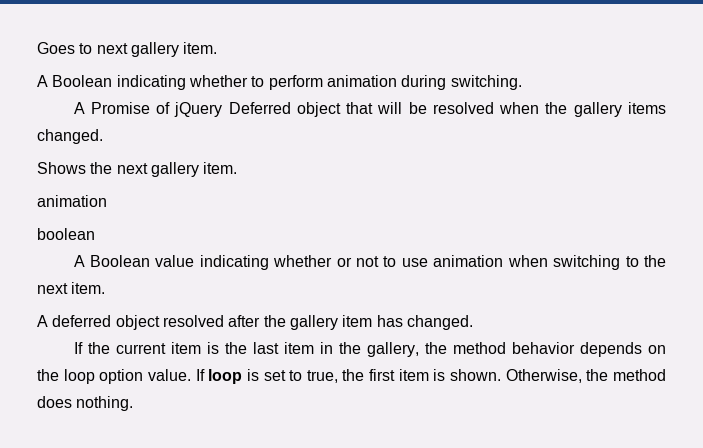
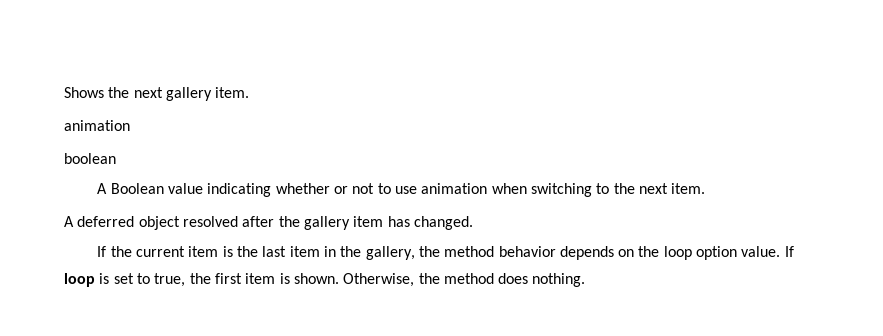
- Goes to next gallery item.
- A Boolean indicating whether to perform animation during switching.
- A Promise of jQuery Deferred object that will be resolved when the gallery items changed.

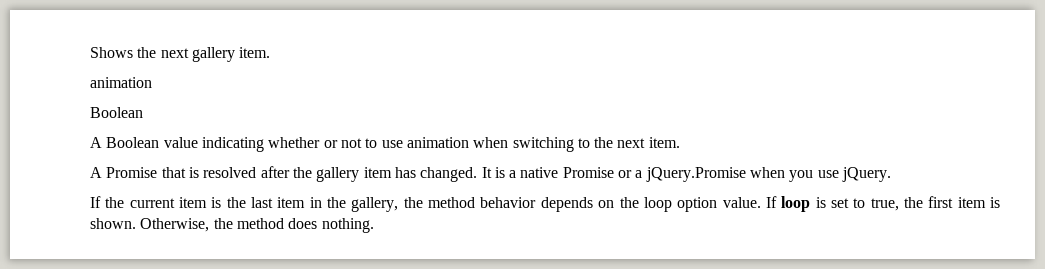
  Shows the next gallery item.
  animation
- boolean
+ Boolean
- A deferred object resolved after the gallery item has changed.
+ A Promise that is resolved after the gallery item has changed. It is a native Promise or a jQuery.Promise when you use jQuery.

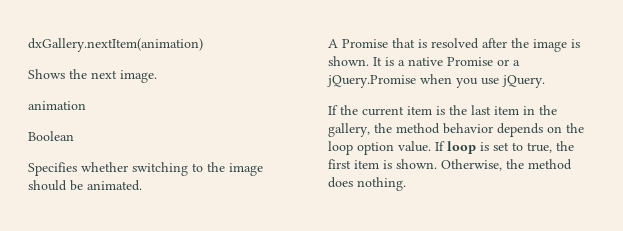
+ dxGallery.nextItem(animation)
- Shows the next gallery item.
+ Shows the next image.
- A Boolean value indicating whether or not to use animation when switching to the next item.
+ Specifies whether switching to the image should be animated.
- A Promise that is resolved after the gallery item has changed.
+ A Promise that is resolved after the image is shown.

